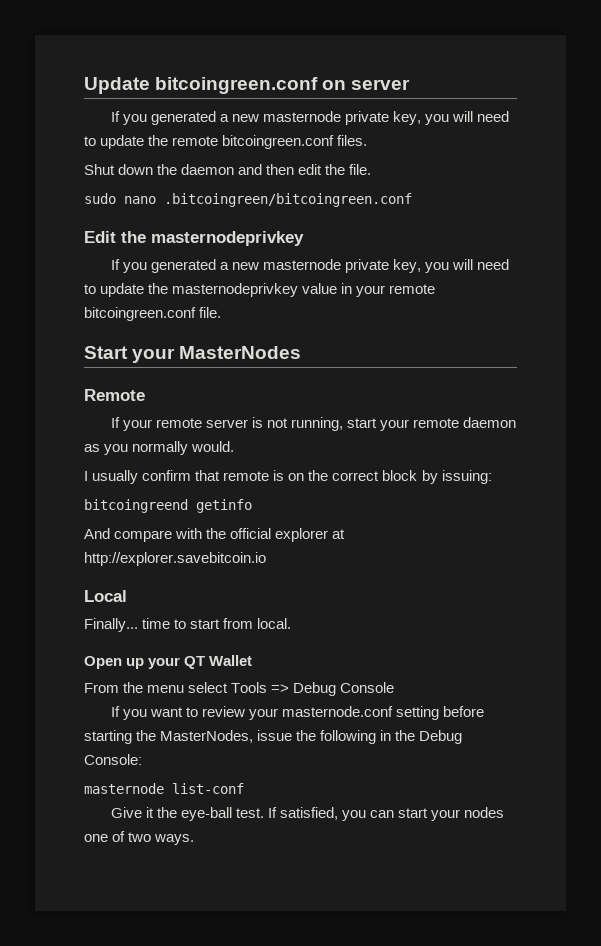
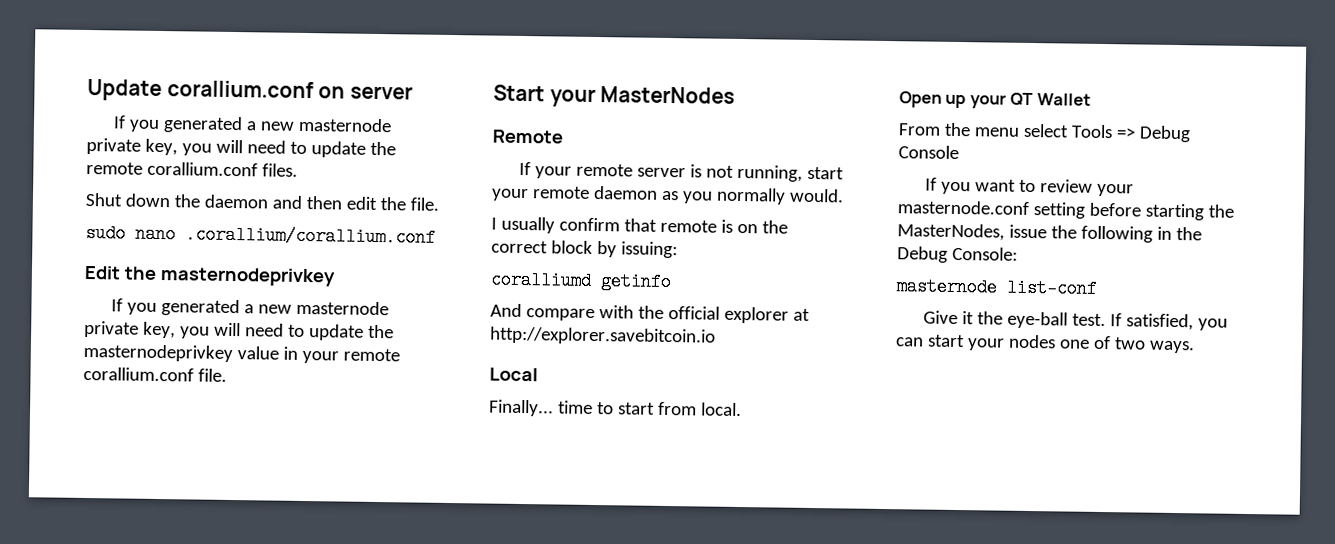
- Update bitcoingreen.conf on server
+ Update corallium.conf on server
- If you generated a new masternode private key, you will need to update the remote bitcoingreen.conf files.
+ If you generated a new masternode private key, you will need to update the remote corallium.conf files.
- sudo nano .bitcoingreen/bitcoingreen.conf
+ sudo nano .corallium/corallium.conf
- If you generated a new masternode private key, you will need to update the masternodeprivkey value in your remote bitcoingreen.conf file.
+ If you generated a new masternode private key, you will need to update the masternodeprivkey value in your remote corallium.conf file.
- bitcoingreend getinfo
+ coralliumd getinfo

